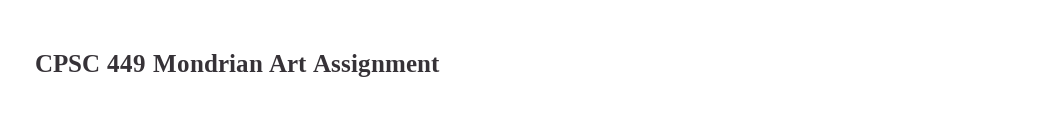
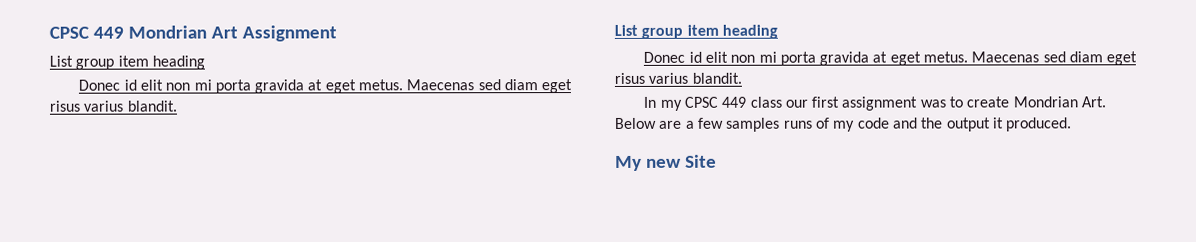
  CPSC 449 Mondrian Art Assignment
+ List group item heading
+ Donec id elit non mi porta gravida at eget metus. Maecenas sed diam eget risus varius blandit.
+ List group item heading
+ Donec id elit non mi porta gravida at eget metus. Maecenas sed diam eget risus varius blandit.
+ In my CPSC 449 class our first assignment was to create Mondrian Art. Below are a few samples runs of my code and the output it produced.
+ My new Site

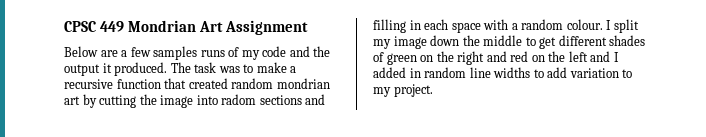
  CPSC 449 Mondrian Art Assignment
- List group item heading
- Donec id elit non mi porta gravida at eget metus. Maecenas sed diam eget risus varius blandit.
- List group item heading
- Donec id elit non mi porta gravida at eget metus. Maecenas sed diam eget risus varius blandit.
- In my CPSC 449 class our first assignment was to create Mondrian Art. Below are a few samples runs of my code and the output it produced.
- My new Site
+ Below are a few samples runs of my code and the output it produced. The task was to make a recursive function that created random mondrian art by cutting the image into radom sections and filling in each space with a random colour. I split my image down the middle to get different shades of green on the right and red on the left and I added in random line widths to add variation to my project.

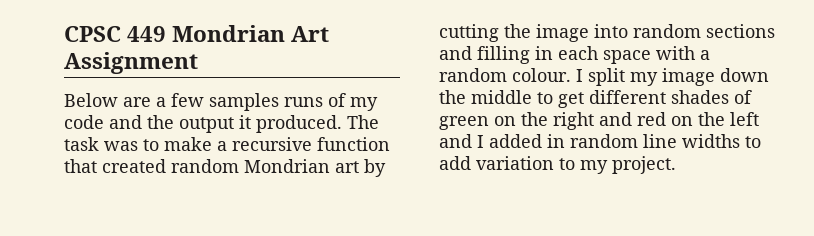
- The task was to make a recursive function that created random mondrian art by cutting the image into radom sections and filling in each space with a random colour.
+ The task was to make a recursive function that created random Mondrian art by cutting the image into random sections and filling in each space with a random colour.

